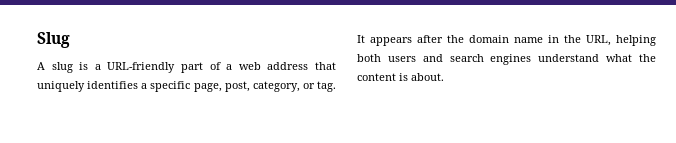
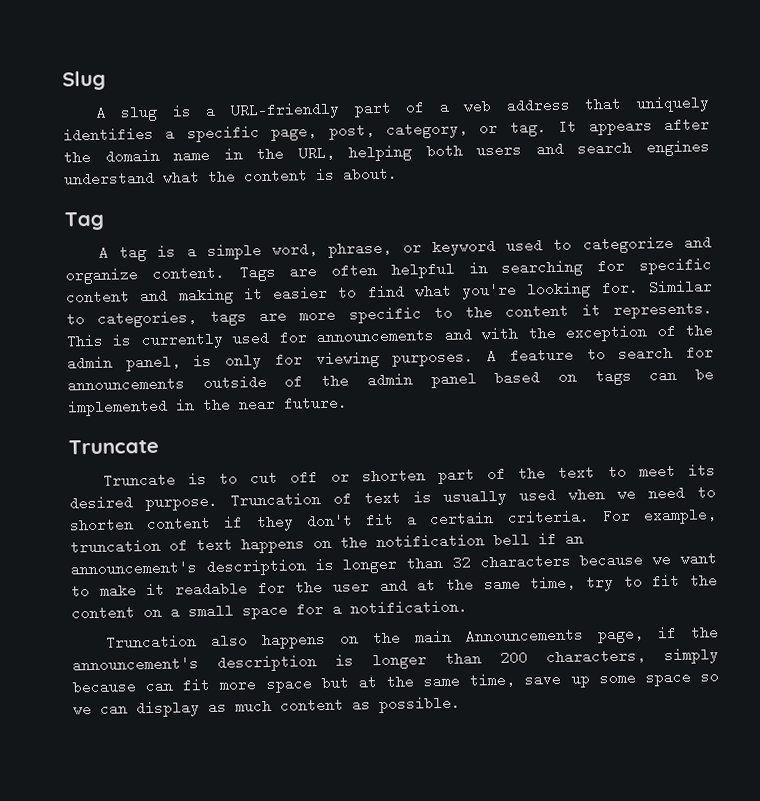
+ Tag
+ A tag is a simple word, phrase, or keyword used to categorize and organize content. Tags are often helpful in searching for specific content and making it easier to find what you're looking for. Similar to categories, tags are more specific to the content it represents. This is currently used for announcements and with the exception of the admin panel, is only for viewing purposes. A feature to search for announcements outside of the admin panel based on tags can be implemented in the near future.
+ Truncate
+ Truncate is to cut off or shorten part of the text to meet its desired purpose. Truncation of text is usually used when we need to shorten content if they don't fit a certain criteria. For example, truncation of text happens on the notification bell if an announcement's description is longer than 32 characters because we want to make it readable for the user and at the same time, try to fit the content on a small space for a notification.
+ Truncation also happens on the main Announcements page, if the announcement's description is longer than 200 characters, simply because can fit more space but at the same time, save up some space so we can display as much content as possible.

